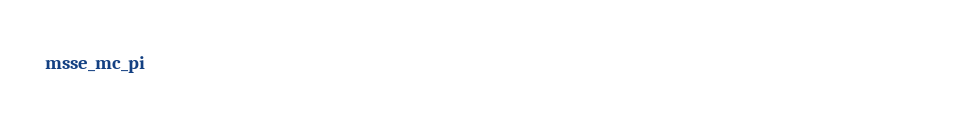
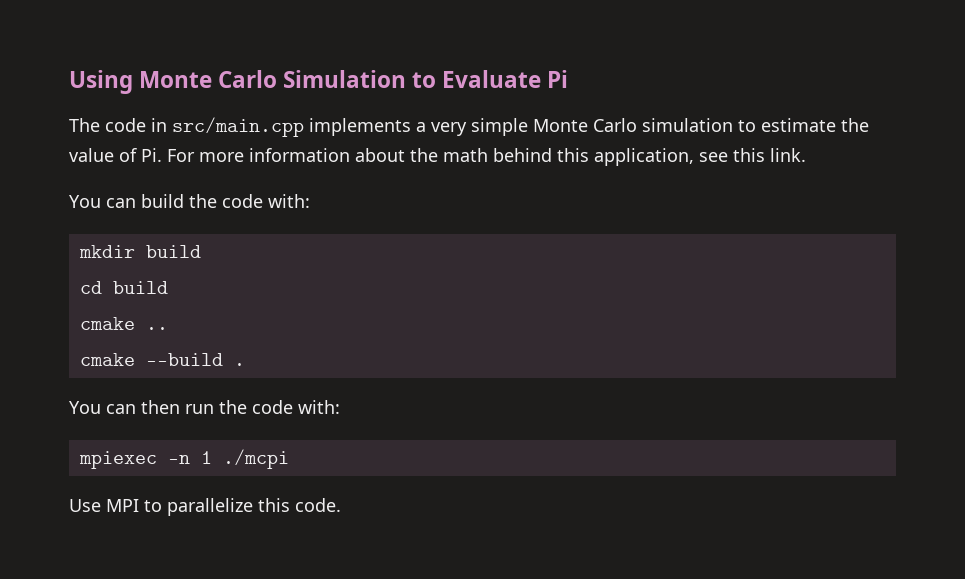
- msse_mc_pi
+ Using Monte Carlo Simulation to Evaluate Pi
+ The code in src/main.cpp implements a very simple Monte Carlo simulation to estimate the value of Pi. For more information about the math behind this application, see this link.
+ You can build the code with:
+ mkdir build
+ cd build
+ cmake ..
+ cmake --build .
+ You can then run the code with:
+ mpiexec -n 1 ./mcpi
+ Use MPI to parallelize this code.

